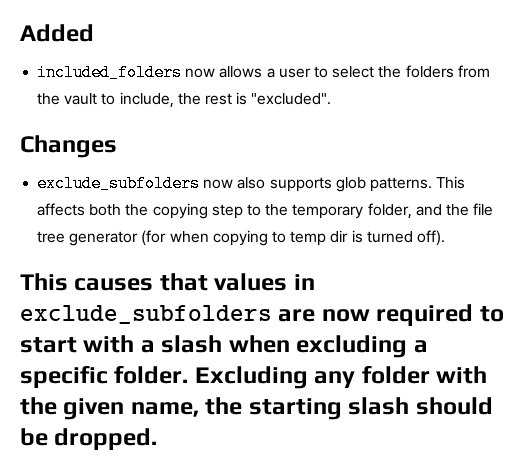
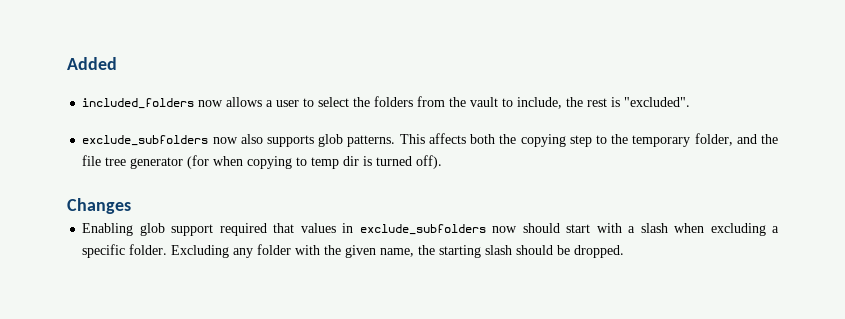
- Changes
- This causes that values in exclude_subfolders are now required to start with a slash when excluding a specific folder.
+ Changes
+ Enabling glob support required that values in exclude_subfolders now should start with a slash when excluding a specific folder.

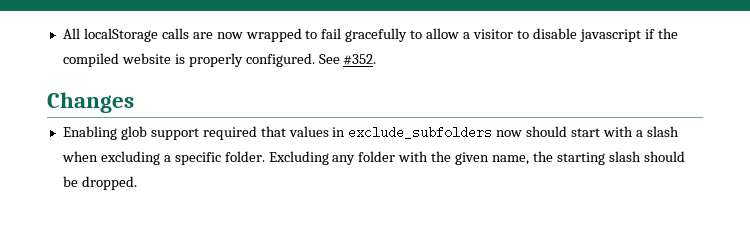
- Added
- included_folders now allows a user to select the folders from the vault to include, the rest is "excluded".
- exclude_subfolders now also supports glob patterns. This affects both the copying step to the temporary folder, and the file tree generator (for when copying to temp dir is turned off).
+ All localStorage calls are now wrapped to fail gracefully to allow a visitor to disable javascript if the compiled website is properly configured. See #352.

